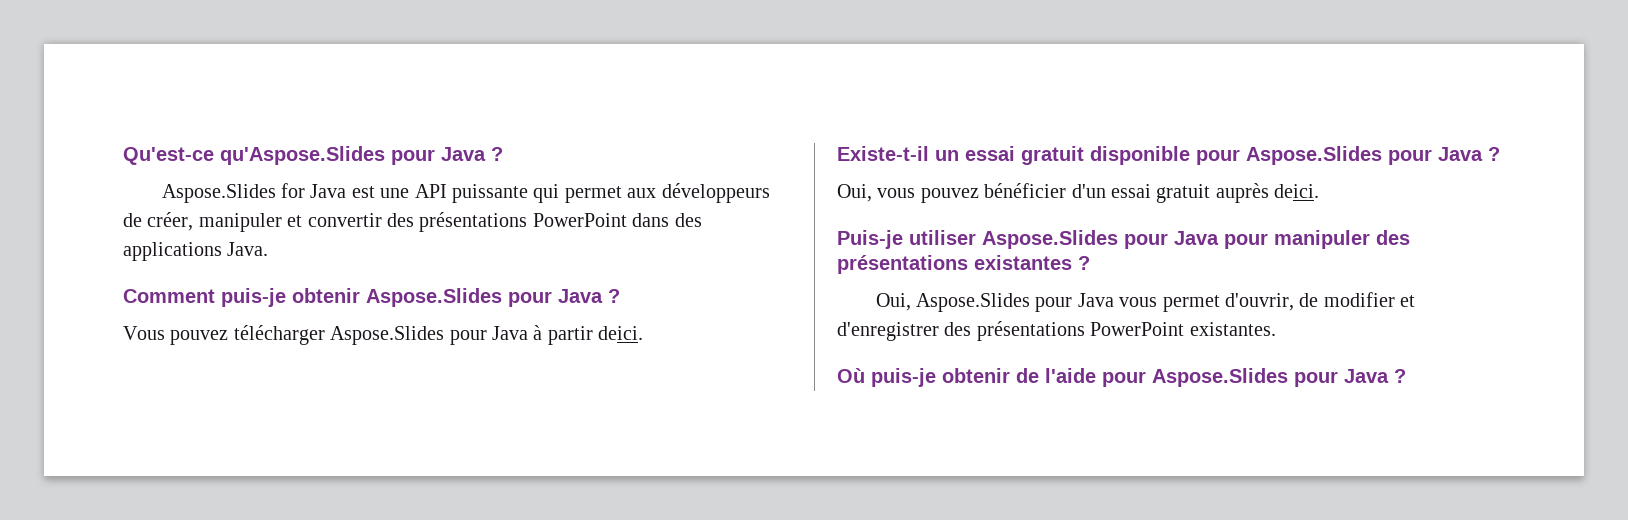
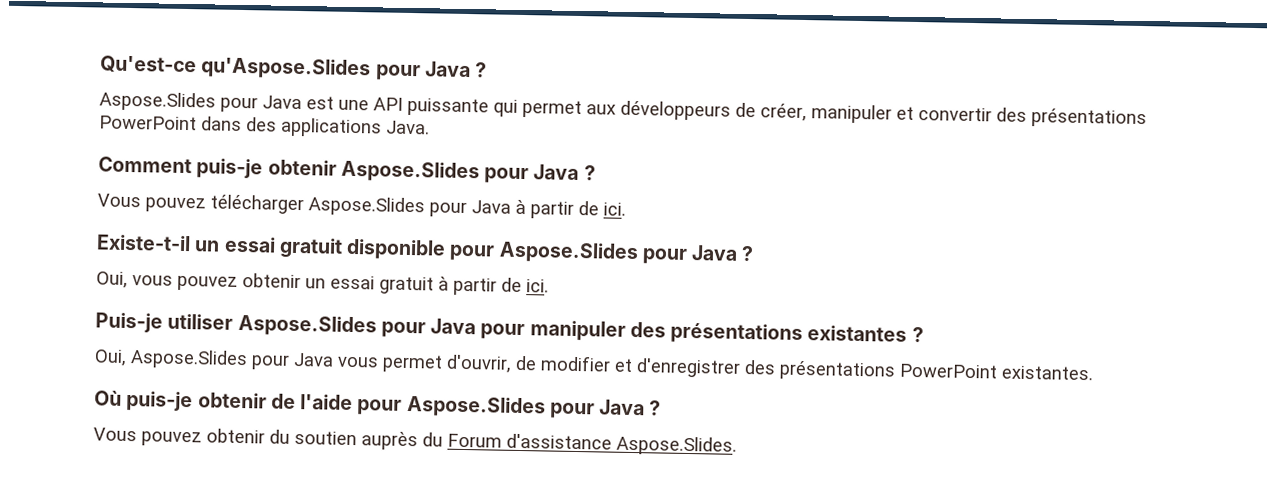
- Aspose.Slides for Java est une API puissante qui permet aux développeurs de créer, manipuler et convertir des présentations PowerPoint dans des applications Java.
+ Aspose.Slides pour Java est une API puissante qui permet aux développeurs de créer, manipuler et convertir des présentations PowerPoint dans des applications Java.
- Vous pouvez télécharger Aspose.Slides pour Java à partir deici.
+ Vous pouvez télécharger Aspose.Slides pour Java à partir de ici.
- Oui, vous pouvez bénéficier d'un essai gratuit auprès deici.
+ Oui, vous pouvez obtenir un essai gratuit à partir de ici.
+ Vous pouvez obtenir du soutien auprès du Forum d'assistance Aspose.Slides.

